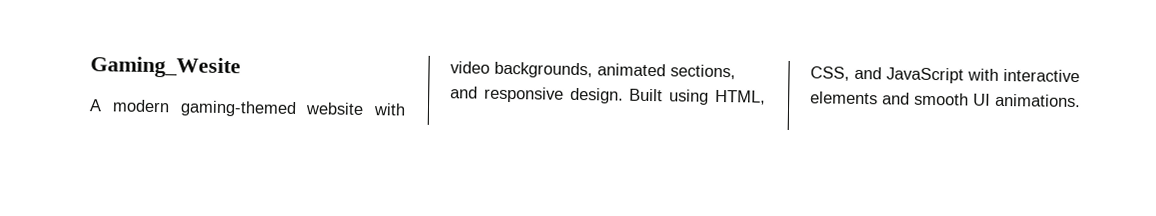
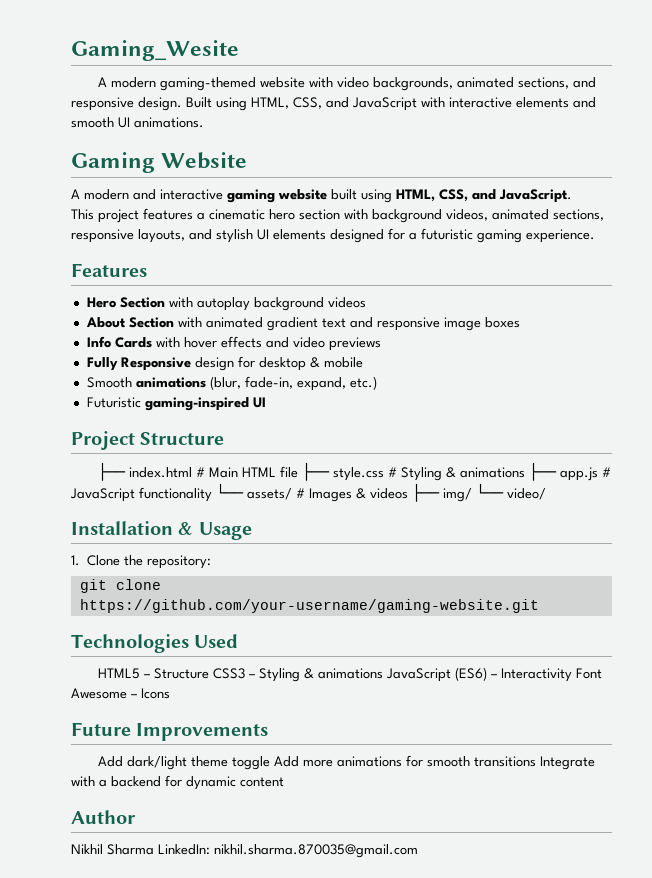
+ Gaming Website
+ A modern and interactive gaming website built using HTML, CSS, and JavaScript.
+ This project features a cinematic hero section with background videos, animated sections, responsive layouts, and stylish UI elements designed for a futuristic gaming experience.
+ Features
+ Hero Section with autoplay background videos
+ About Section with animated gradient text and responsive image boxes
+ Info Cards with hover effects and video previews
+ Fully Responsive design for desktop & mobile
+ Smooth animations (blur, fade-in, expand, etc.)
+ Futuristic gaming-inspired UI
+ Project Structure
+ ├── index.html # Main HTML file ├── style.css # Styling & animations ├── app.js # JavaScript functionality └── assets/ # Images & videos ├── img/ └── video/
+ Installation & Usage
+ 1. Clone the repository:
+ git clone https://github.com/your-username/gaming-website.git
+ Technologies Used
+ HTML5 – Structure CSS3 – Styling & animations JavaScript (ES6) – Interactivity Font Awesome – Icons
+ Future Improvements
+ Add dark/light theme toggle Add more animations for smooth transitions Integrate with a backend for dynamic content
+ Author
+ Nikhil Sharma LinkedIn: nikhil.sharma.870035@gmail.com

